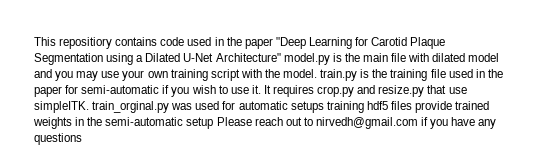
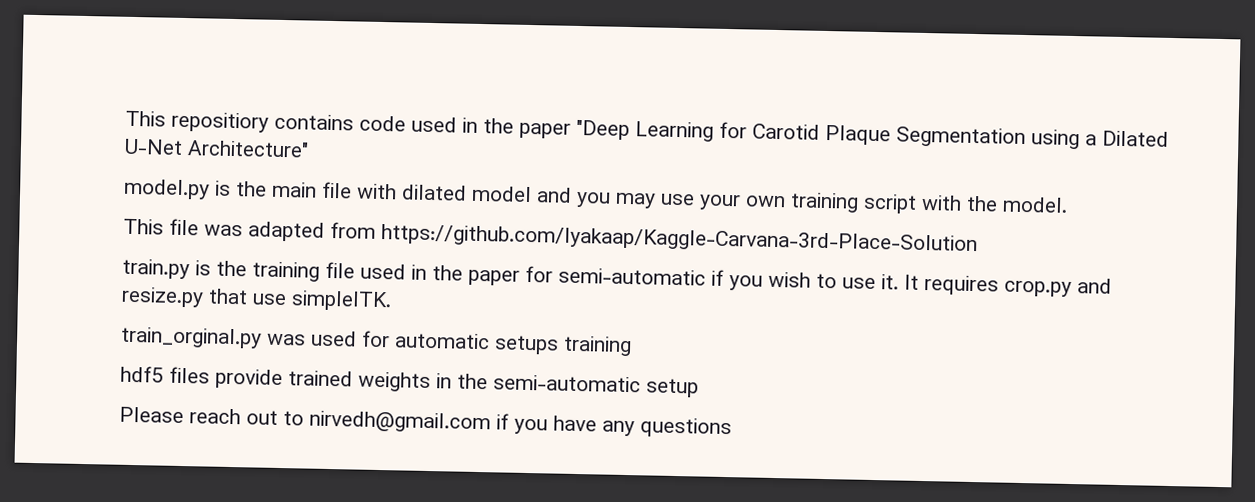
- This repositiory contains code used in the paper "Deep Learning for Carotid Plaque Segmentation using a Dilated U-Net Architecture" model.py is the main file with dilated model and you may use your own training script with the model. train.py is the training file used in the paper for semi-automatic if you wish to use it.
+ This repositiory contains code used in the paper "Deep Learning for Carotid Plaque Segmentation using a Dilated U-Net Architecture"
+ model.py is the main file with dilated model and you may use your own training script with the model.
+ This file was adapted from https://github.com/lyakaap/Kaggle-Carvana-3rd-Place-Solution
+ train.py is the training file used in the paper for semi-automatic if you wish to use it.
- It requires crop.py and resize.py that use simpleITK. train_orginal.py was used for automatic setups training hdf5 files provide trained weights in the semi-automatic setup Please reach out to nirvedh@gmail.com if you have any questions
+ It requires crop.py and resize.py that use simpleITK.
+ train_orginal.py was used for automatic setups training
+ hdf5 files provide trained weights in the semi-automatic setup
+ Please reach out to nirvedh@gmail.com if you have any questions

